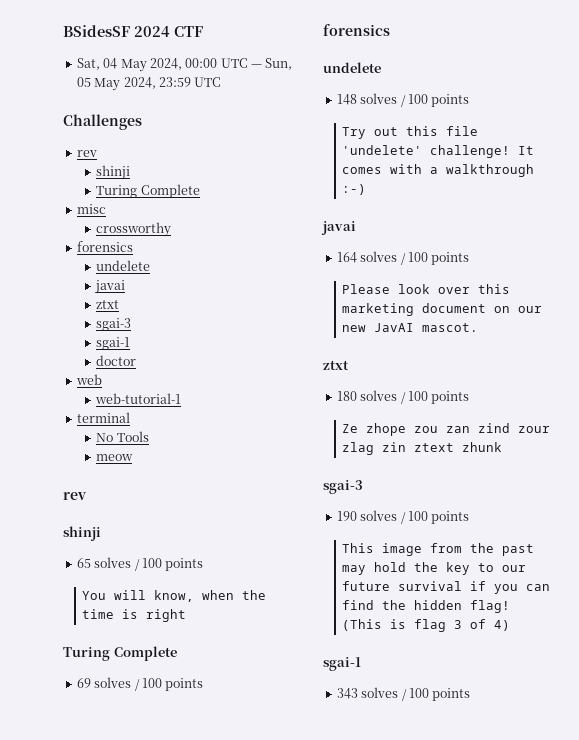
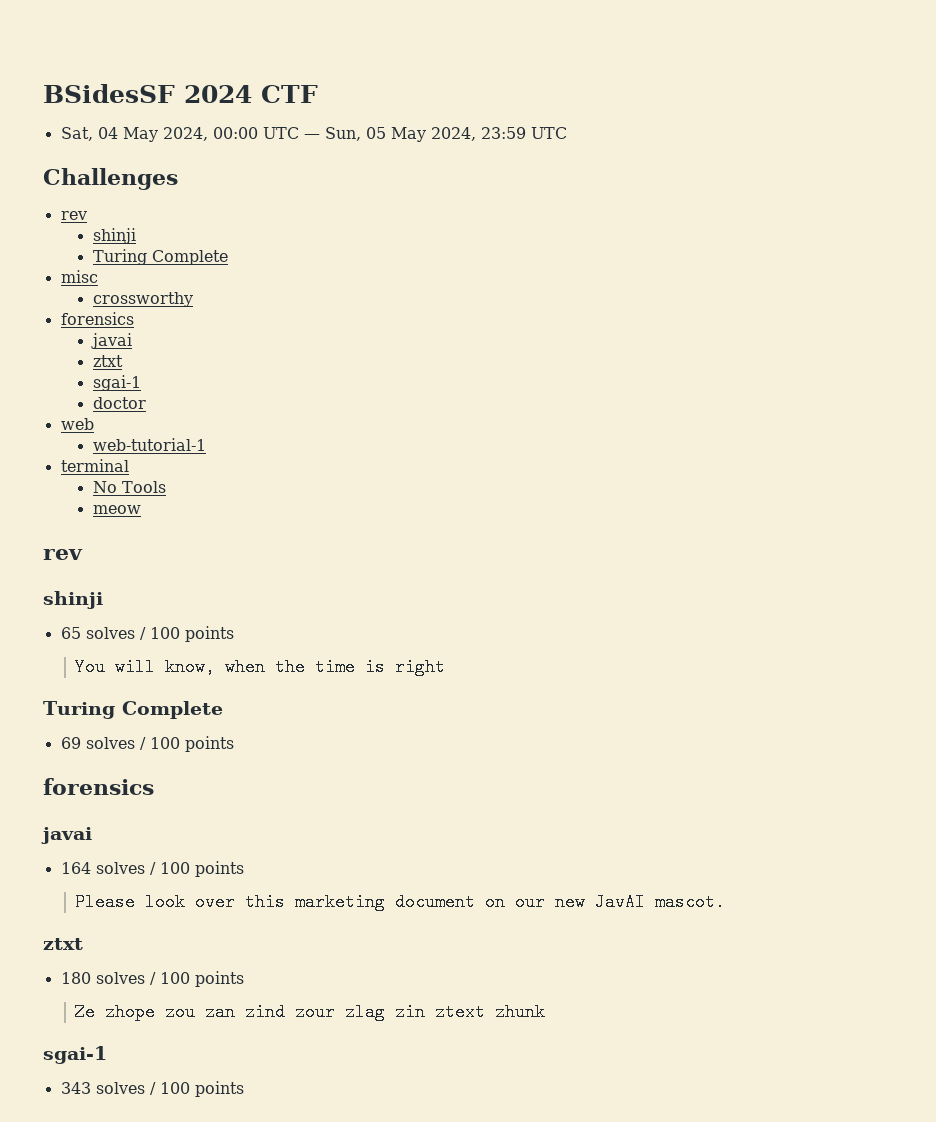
  crossworthy
  forensics
- undelete
  javai
  ztxt
- sgai-3
  69 solves / 100 points
  forensics
- undelete
- 148 solves / 100 points
- Try out this file 'undelete' challenge! It comes with a walkthrough :-)
  Ze zhope zou zan zind zour zlag zin ztext zhunk
- sgai-3
- 190 solves / 100 points
- This image from the past may hold the key to our future survival if you can find the hidden flag! (This is flag 3 of 4)

